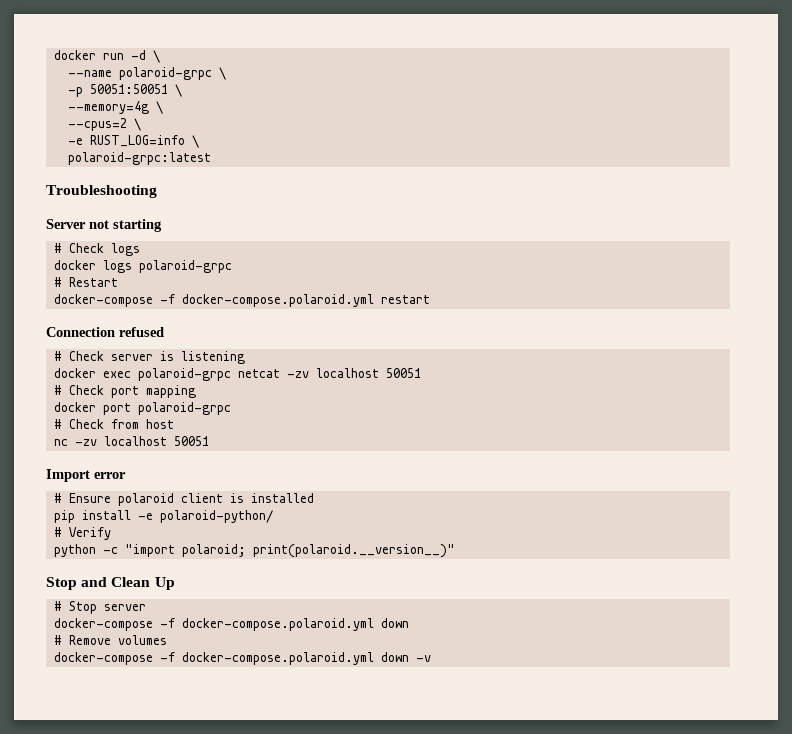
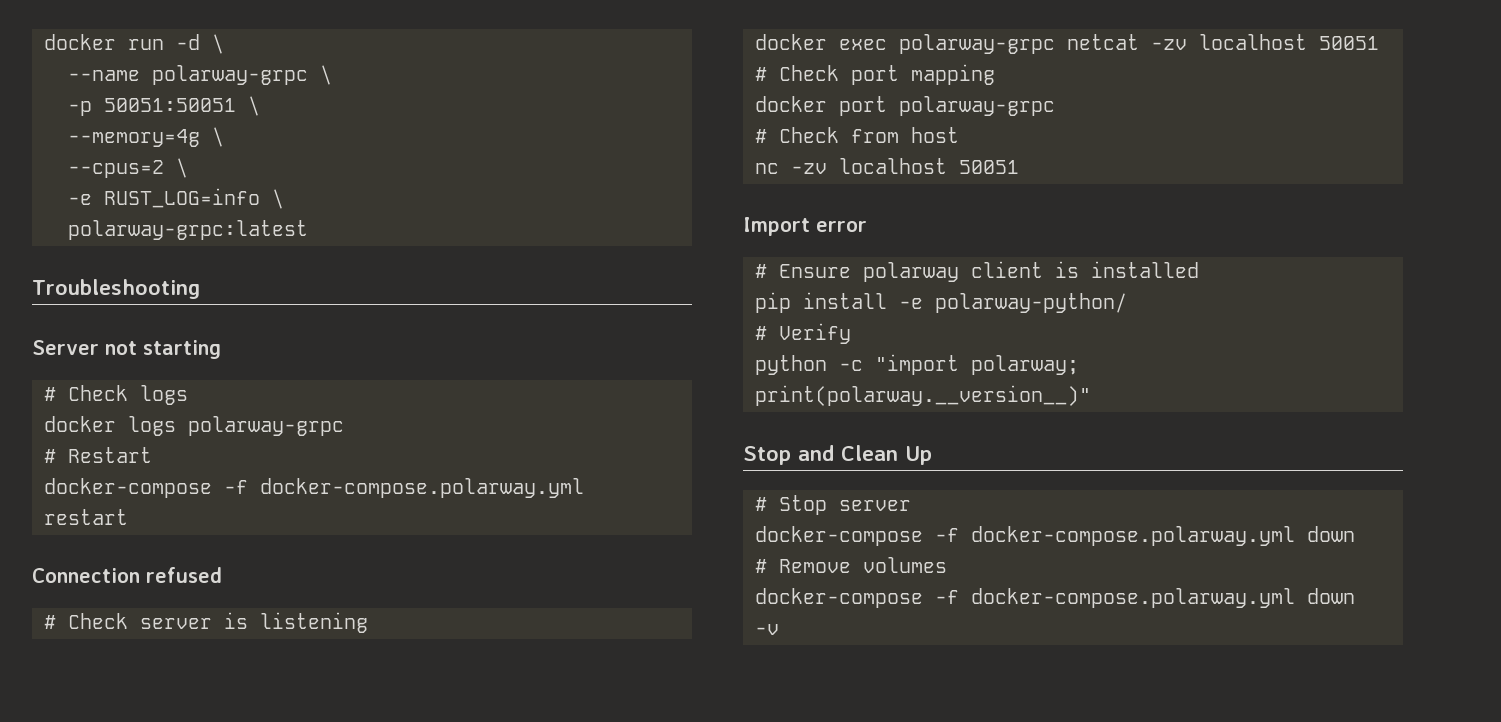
- --name polaroid-grpc \
+ --name polarway-grpc \
- polaroid-grpc:latest
+ polarway-grpc:latest
- docker logs polaroid-grpc
+ docker logs polarway-grpc
- docker-compose -f docker-compose.polaroid.yml restart
+ docker-compose -f docker-compose.polarway.yml restart
- docker exec polaroid-grpc netcat -zv localhost 50051
+ docker exec polarway-grpc netcat -zv localhost 50051
- docker port polaroid-grpc
+ docker port polarway-grpc
- # Ensure polaroid client is installed
+ # Ensure polarway client is installed
- pip install -e polaroid-python/
+ pip install -e polarway-python/
- python -c "import polaroid; print(polaroid.__version__)"
+ python -c "import polarway; print(polarway.__version__)"
  # Stop server
- docker-compose -f docker-compose.polaroid.yml down
+ docker-compose -f docker-compose.polarway.yml down
- docker-compose -f docker-compose.polaroid.yml down -v
+ docker-compose -f docker-compose.polarway.yml down -v

